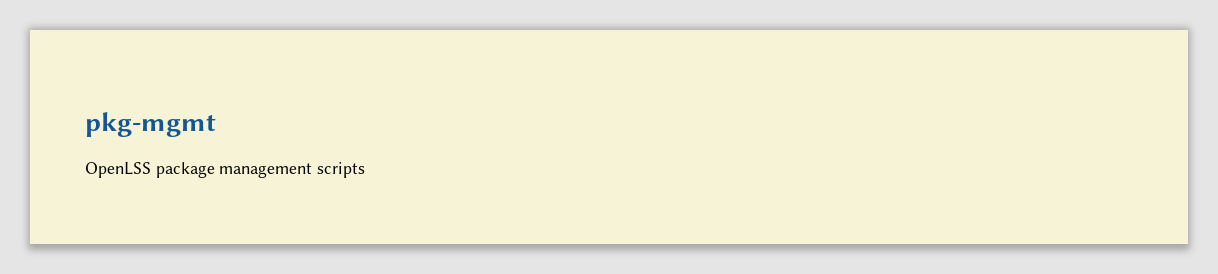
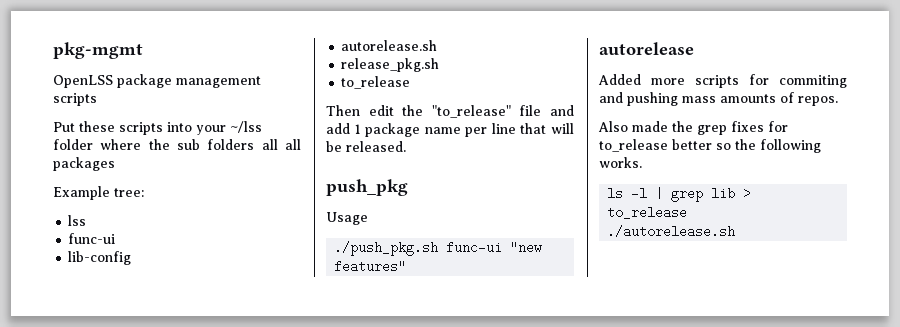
+ Put these scripts into your ~/lss folder where the sub folders all all packages
+ Example tree:
+ lss
+ func-ui
+ lib-config
+ autorelease.sh
+ release_pkg.sh
+ to_release
+ Then edit the "to_release" file and add 1 package name per line that will be released.
+ push_pkg
+ Usage
+ ./push_pkg.sh func-ui "new features"
+ autorelease
+ Added more scripts for commiting and pushing mass amounts of repos.
+ Also made the grep fixes for to_release better so the following works.
+ ls -l | grep lib > to_release
+ ./autorelease.sh

